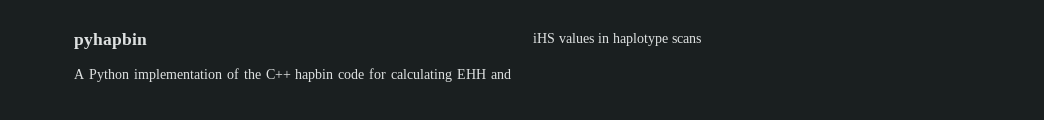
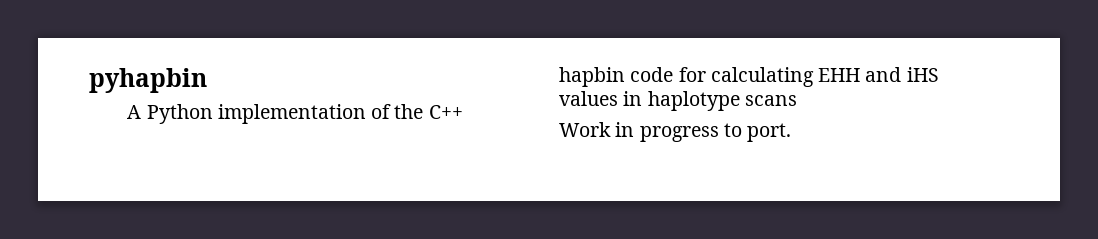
+ Work in progress to port.

